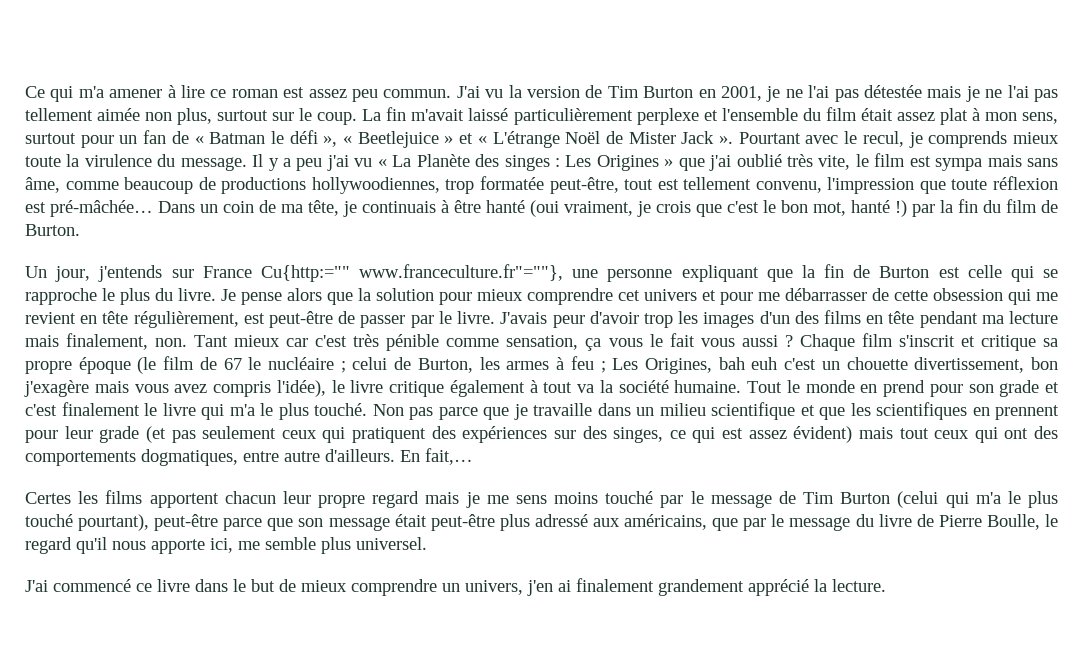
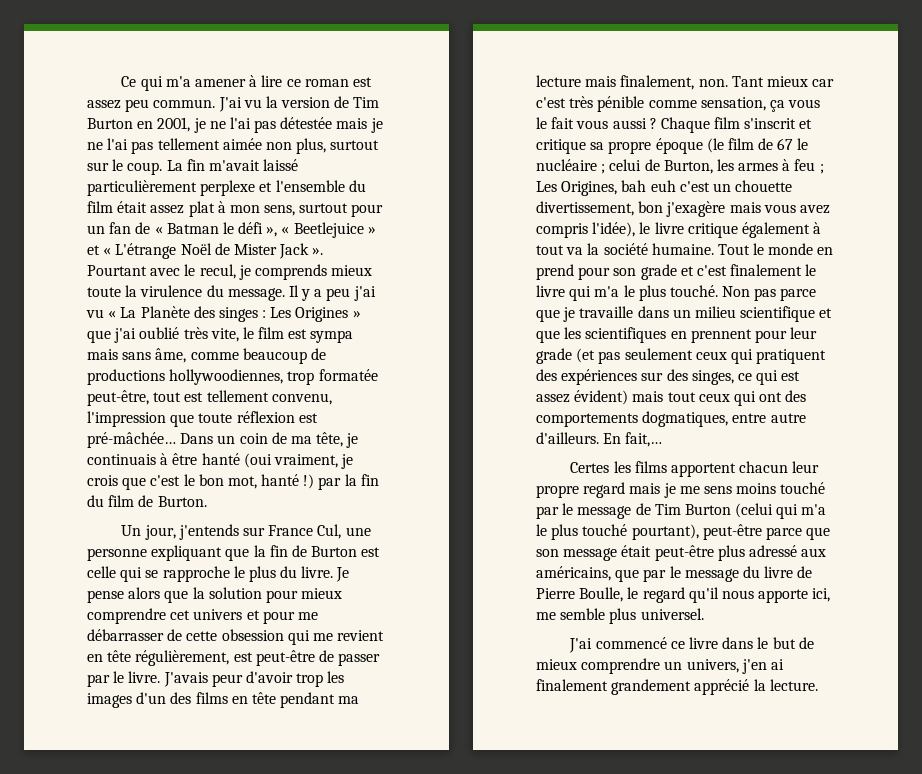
- Un jour, j'entends sur France Cu{http:="" www.franceculture.fr"=""}, une personne expliquant que la fin de Burton est celle qui se rapproche le plus du livre.
+ Un jour, j'entends sur France Cul, une personne expliquant que la fin de Burton est celle qui se rapproche le plus du livre.

